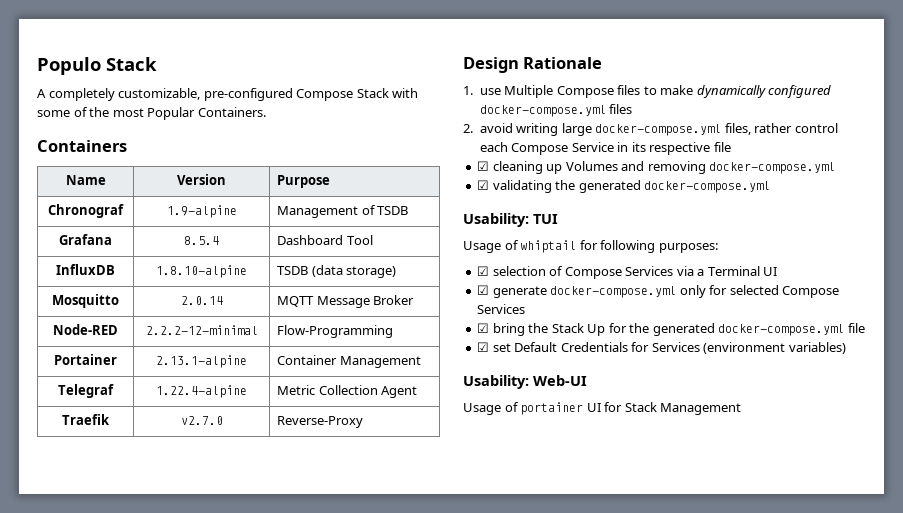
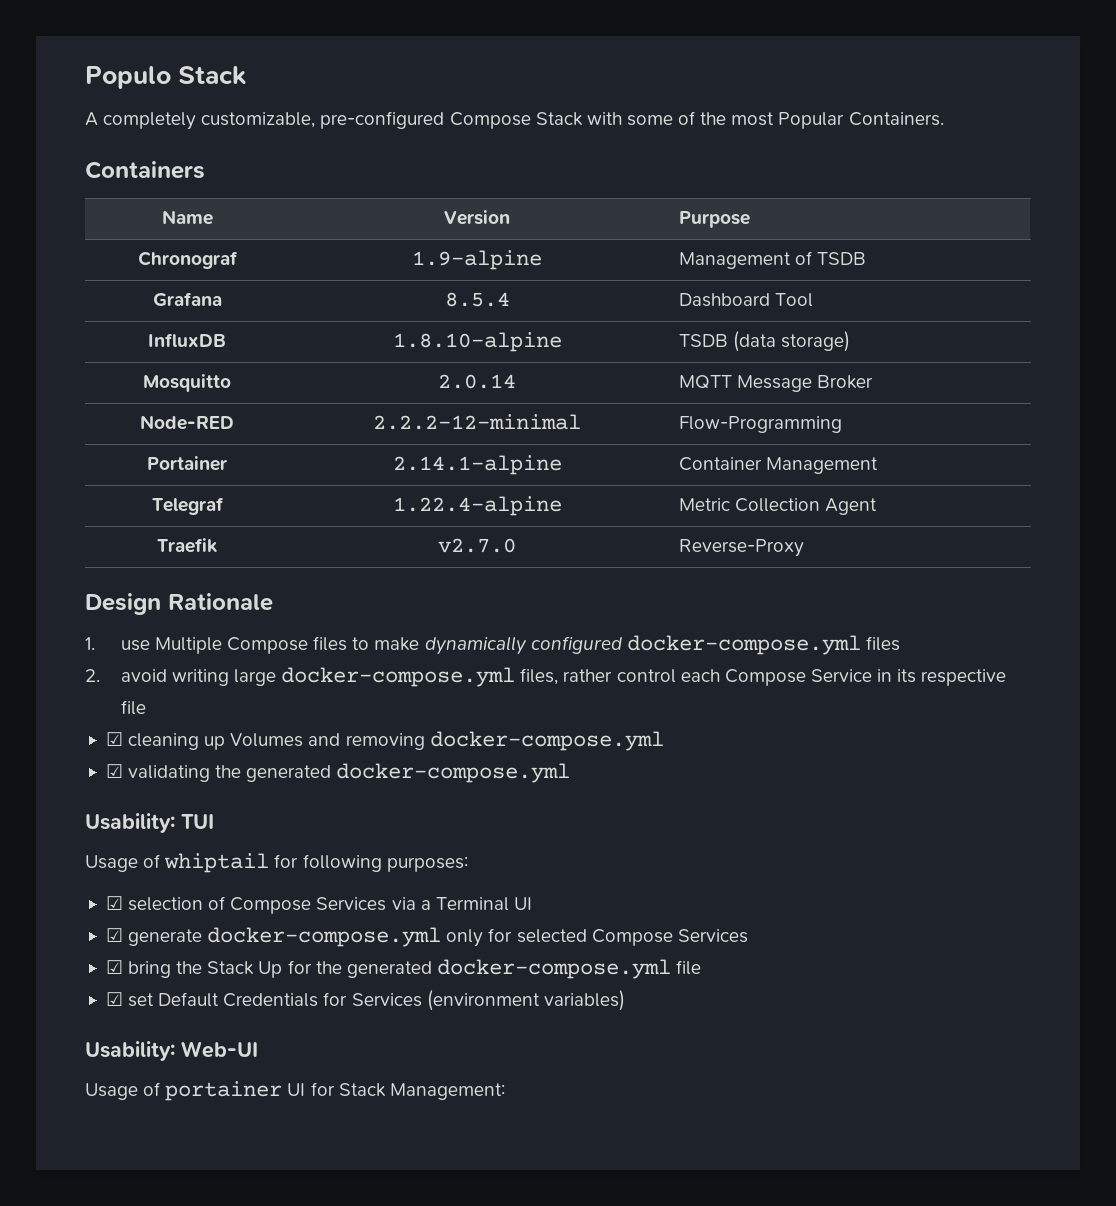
- Portainer | 2.13.1-alpine | Container Management
+ Portainer | 2.14.1-alpine | Container Management
- Usage of portainer UI for Stack Management
+ Usage of portainer UI for Stack Management:

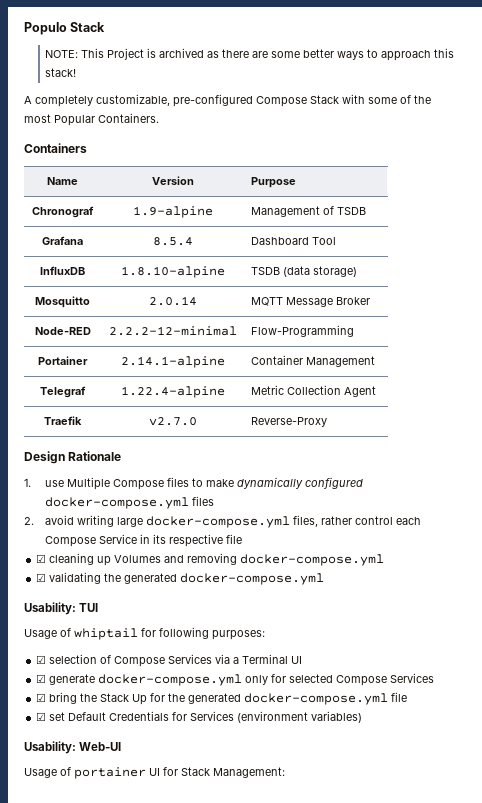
+ NOTE: This Project is archived as there are some better ways to approach this stack!

